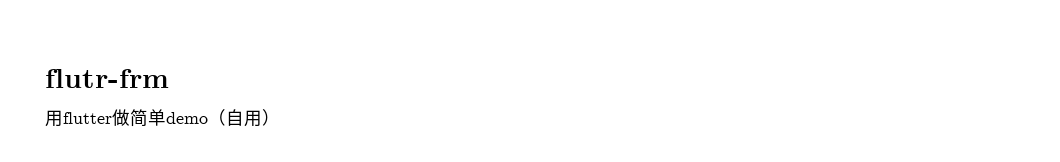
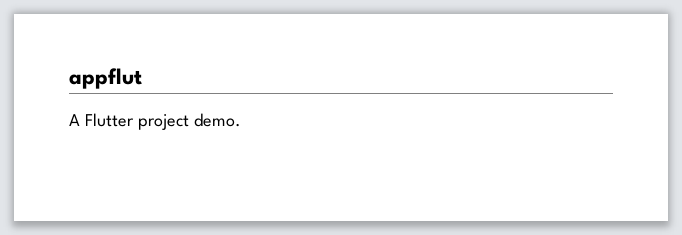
- flutr-frm
- 用flutter做简单demo（自用）
+ appflut
+ A Flutter project demo.

